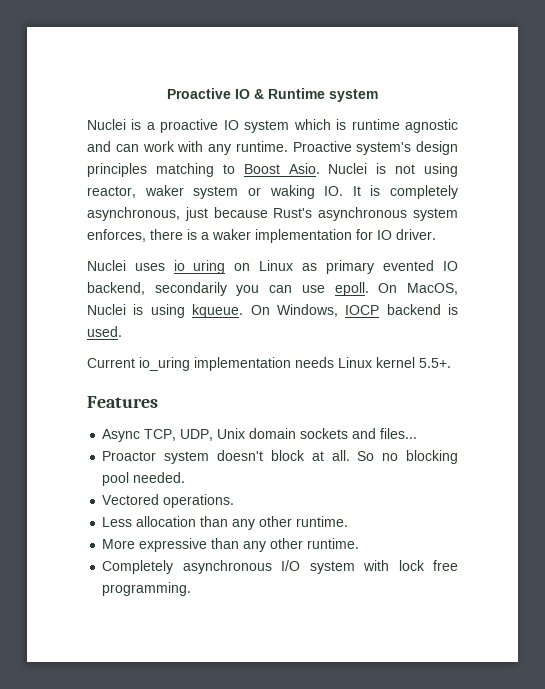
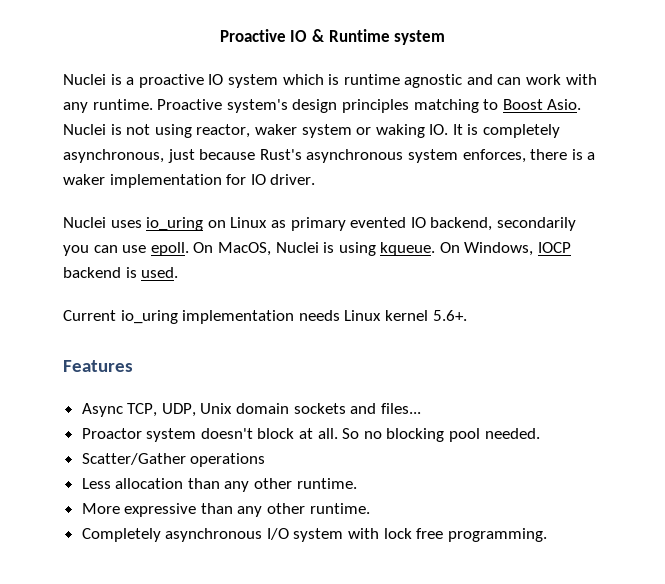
- Current io_uring implementation needs Linux kernel 5.5+.
+ Current io_uring implementation needs Linux kernel 5.6+.
- Vectored operations.
+ Scatter/Gather operations

